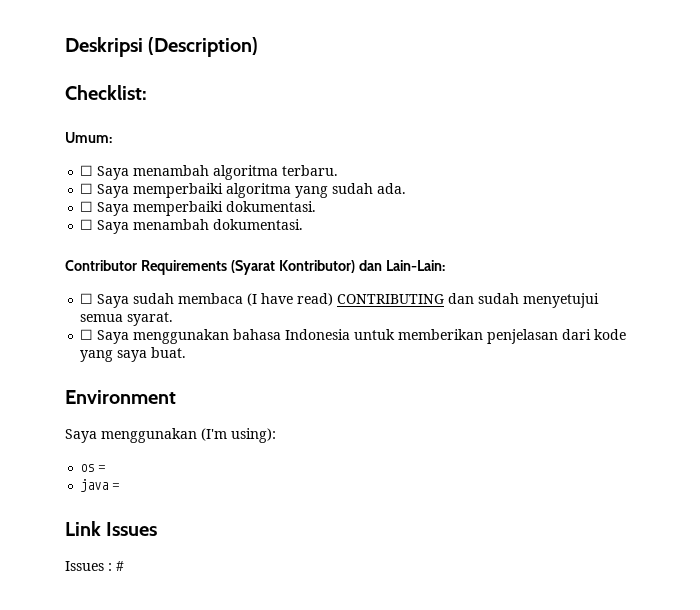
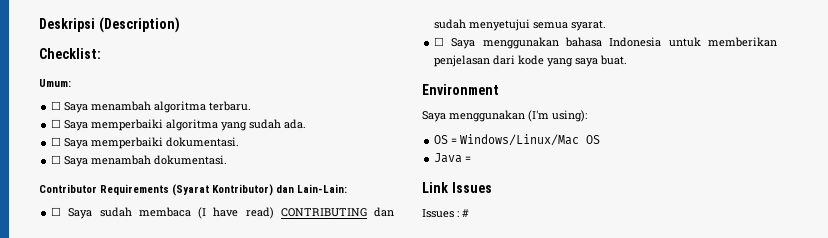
- os =
- java =
+ OS = Windows/Linux/Mac OS
+ Java =

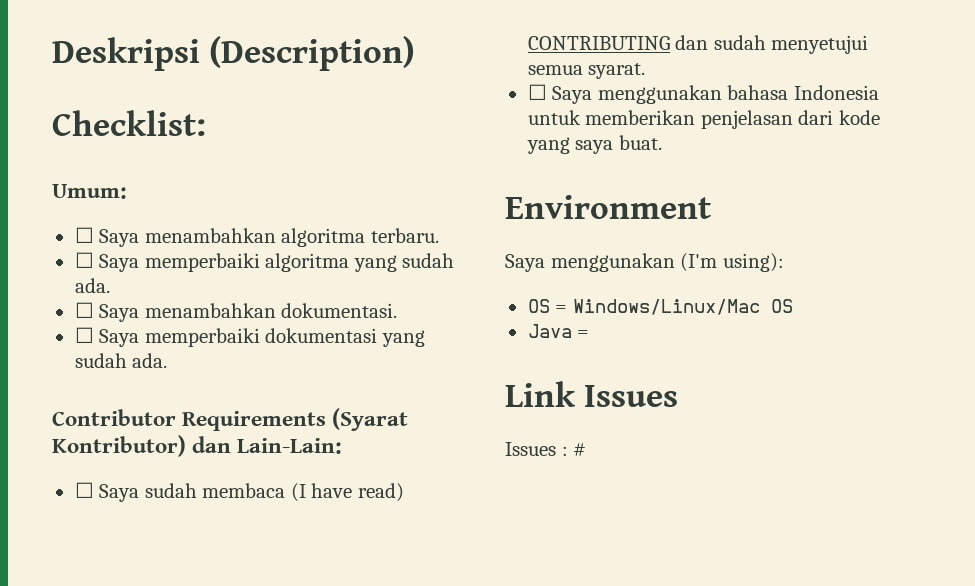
- ☐ Saya menambah algoritma terbaru.
+ ☐ Saya menambahkan algoritma terbaru.
- ☐ Saya memperbaiki dokumentasi.
+ ☐ Saya menambahkan dokumentasi.
- ☐ Saya menambah dokumentasi.
+ ☐ Saya memperbaiki dokumentasi yang sudah ada.

